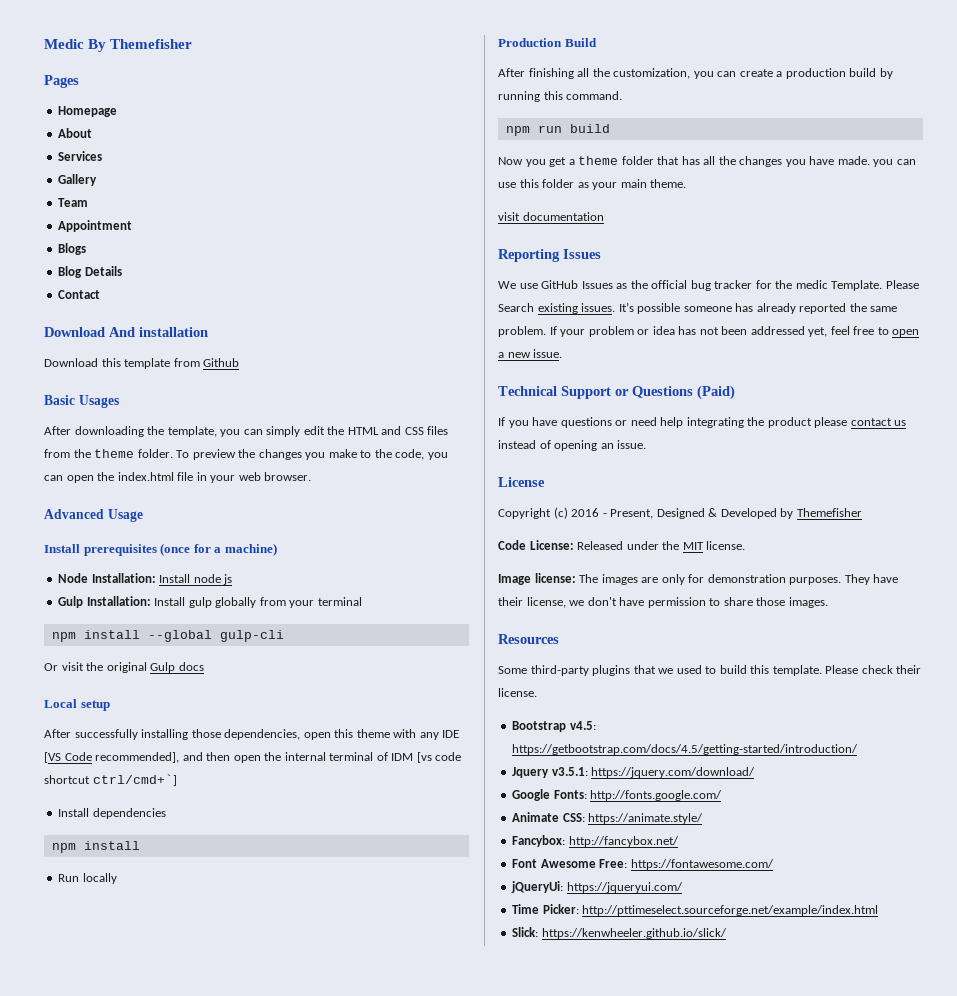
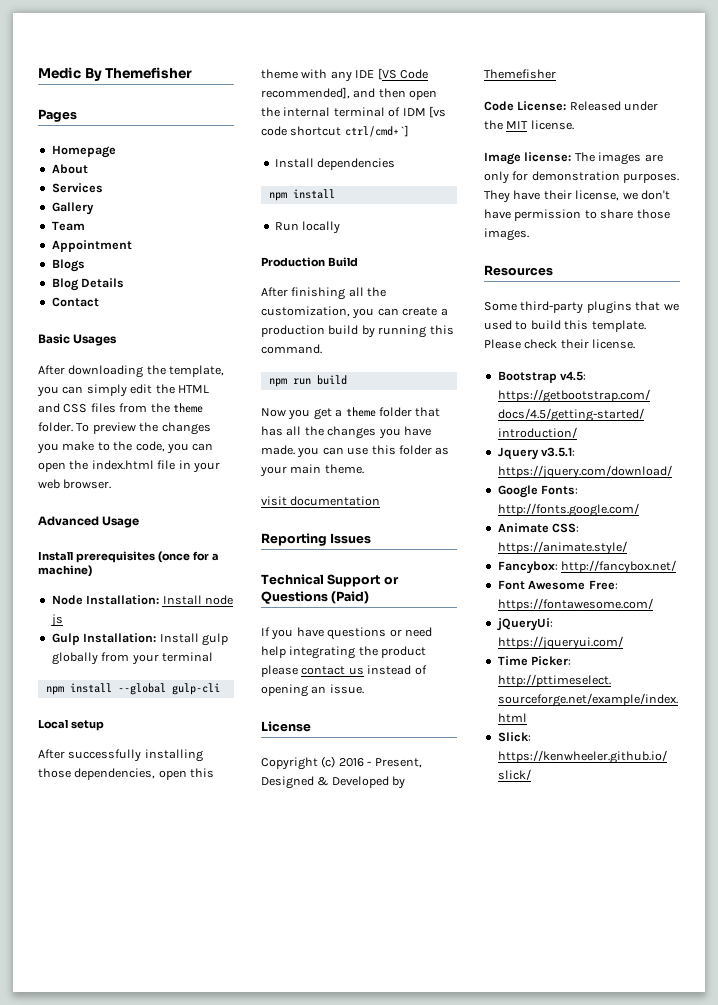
- Download And installation
- Download this template from Github
- Or visit the original Gulp docs
- We use GitHub Issues as the official bug tracker for the medic Template. Please Search existing issues. It’s possible someone has already reported the same problem. If your problem or idea has not been addressed yet, feel free to open a new issue.

